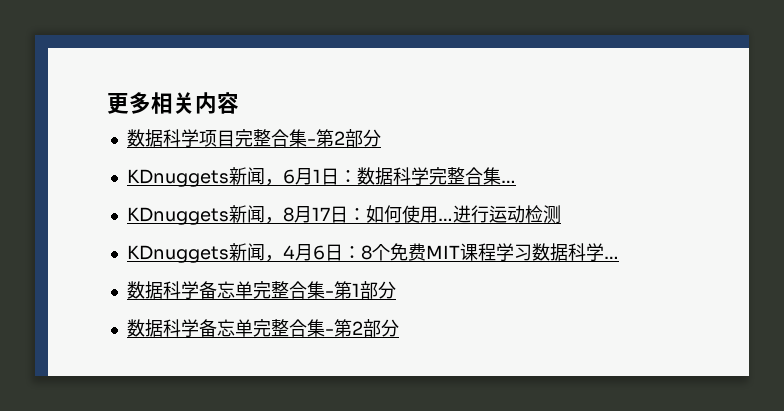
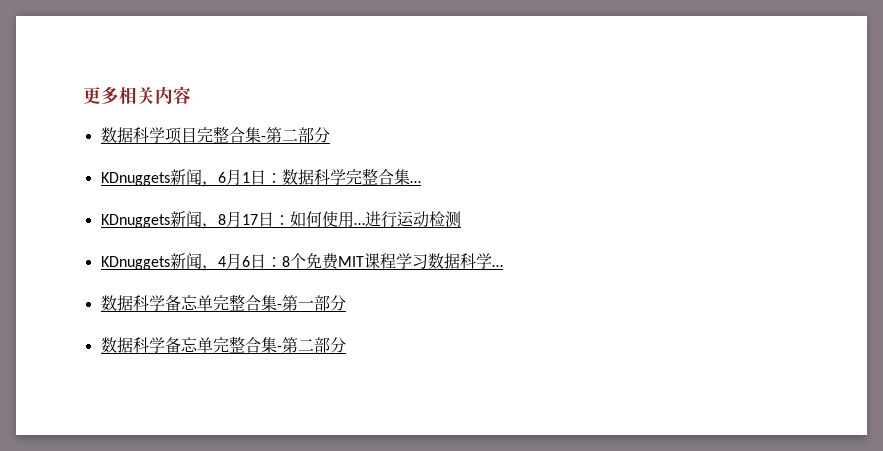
- 数据科学项目完整合集-第2部分
+ 数据科学项目完整合集-第二部分
- 数据科学备忘单完整合集-第1部分
+ 数据科学备忘单完整合集-第一部分
- 数据科学备忘单完整合集-第2部分
+ 数据科学备忘单完整合集-第二部分

